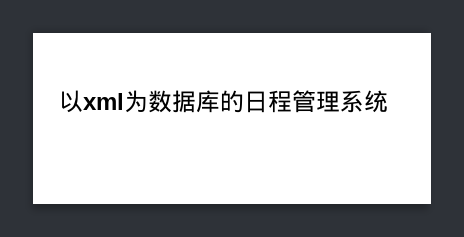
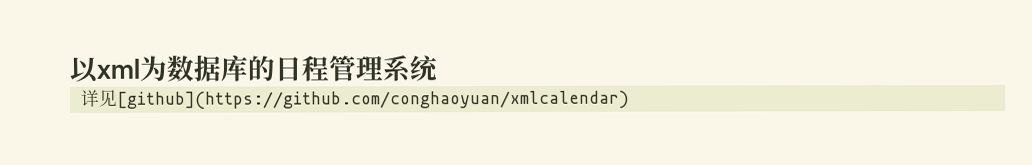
+ 详见[github](https://github.com/conghaoyuan/xmlcalendar)

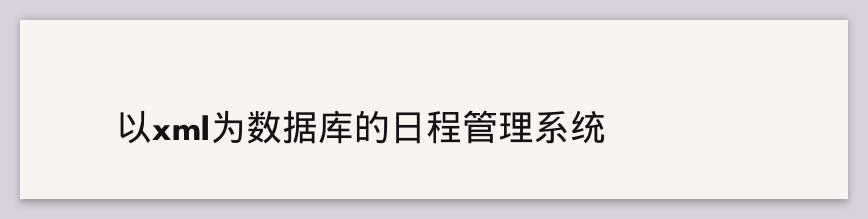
- 详见[github](https://github.com/conghaoyuan/xmlcalendar)

